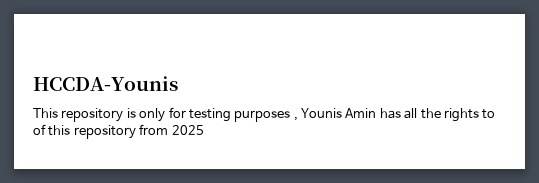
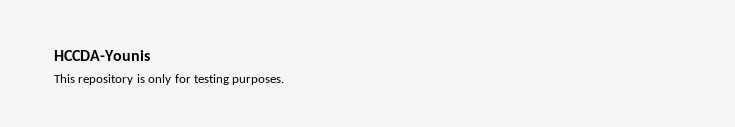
- This repository is only for testing purposes , Younis Amin has all the rights to of this repository from 2025
+ This repository is only for testing purposes.

